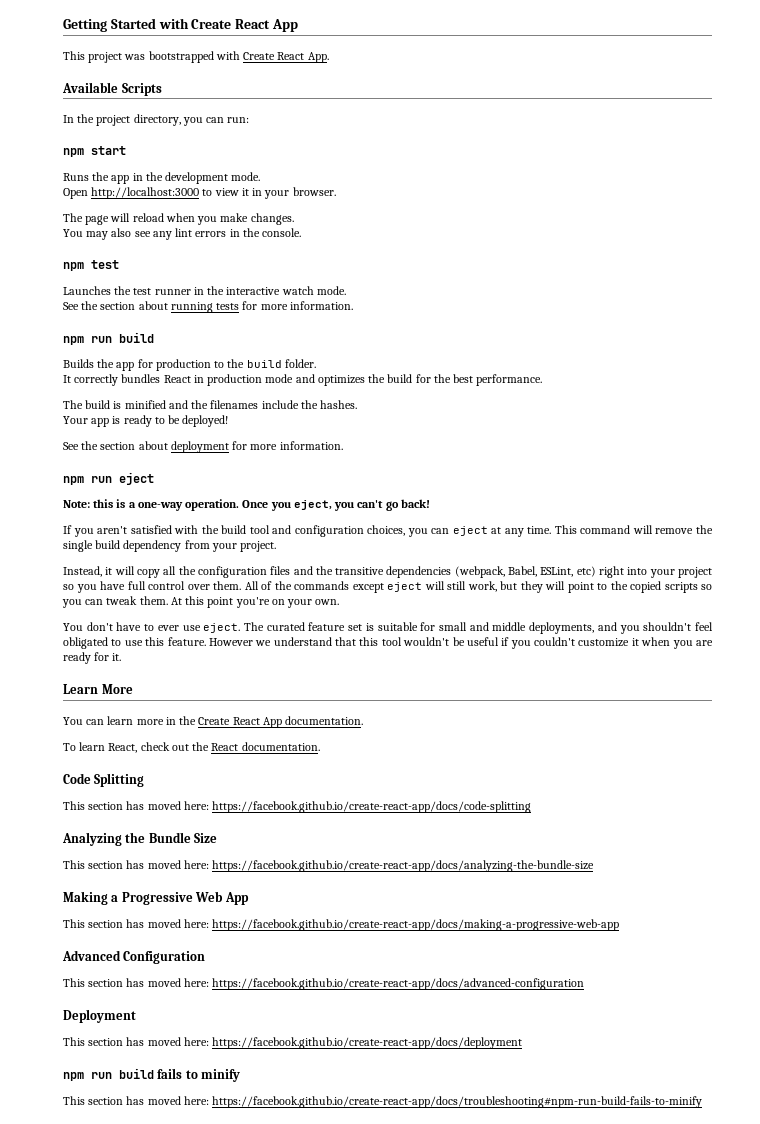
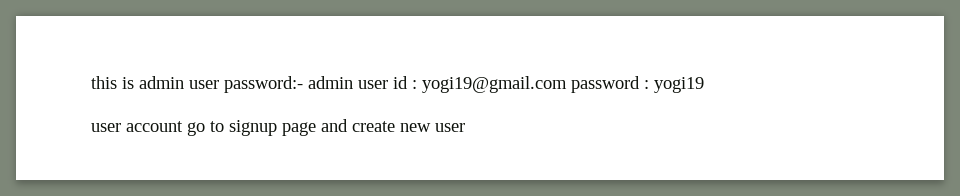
- Getting Started with Create React App
- This project was bootstrapped with Create React App.
- Available Scripts
- In the project directory, you can run:
- npm start
- Runs the app in the development mode.
- Open http://localhost:3000 to view it in your browser.
- The page will reload when you make changes.
- You may also see any lint errors in the console.
- npm test
- Launches the test runner in the interactive watch mode.
- See the section about running tests for more information.
- npm run build
- Builds the app for production to the build folder.
- It correctly bundles React in production mode and optimizes the build for the best performance.
- The build is minified and the filenames include the hashes.
- Your app is ready to be deployed!
- See the section about deployment for more information.
- npm run eject
- Note: this is a one-way operation. Once you eject, you can't go back!
- If you aren't satisfied with the build tool and configuration choices, you can eject at any time. This command will remove the single build dependency from your project.
- Instead, it will copy all the configuration files and the transitive dependencies (webpack, Babel, ESLint, etc) right into your project so you have full control over them. All of the commands except eject will still work, but they will point to the copied scripts so you can tweak them. At this point you're on your own.
- You don't have to ever use eject. The curated feature set is suitable for small and middle deployments, and you shouldn't feel obligated to use this feature. However we understand that this tool wouldn't be useful if you couldn't customize it when you are ready for it.
- Learn More
- You can learn more in the Create React App documentation.
- To learn React, check out the React documentation.
- Code Splitting
- This section has moved here: https://facebook.github.io/create-react-app/docs/code-splitting
- Analyzing the Bundle Size
- This section has moved here: https://facebook.github.io/create-react-app/docs/analyzing-the-bundle-size
- Making a Progressive Web App
- This section has moved here: https://facebook.github.io/create-react-app/docs/making-a-progressive-web-app
- Advanced Configuration
- This section has moved here: https://facebook.github.io/create-react-app/docs/advanced-configuration
- Deployment
- This section has moved here: https://facebook.github.io/create-react-app/docs/deployment
- npm run build fails to minify
- This section has moved here: https://facebook.github.io/create-react-app/docs/troubleshooting#npm-run-build-fails-to-minify
+ this is admin user password:- admin user id : yogi19@gmail.com password : yogi19
+ user account go to signup page and create new user

